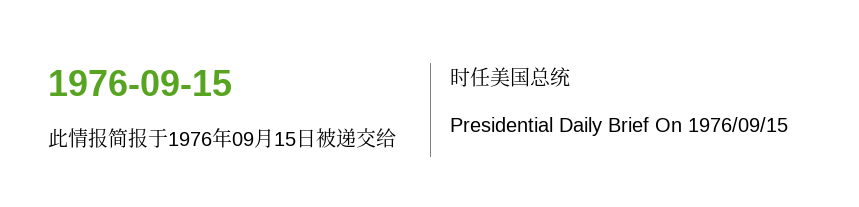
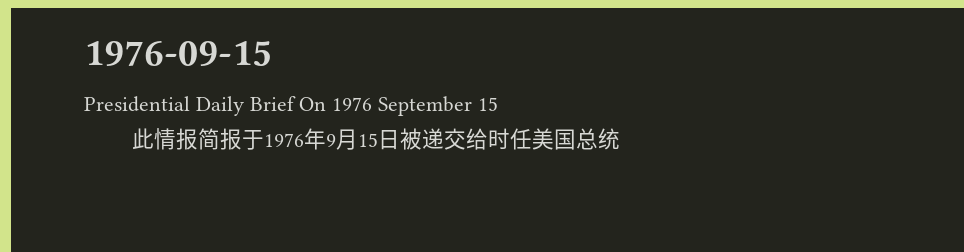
+ Presidential Daily Brief On 1976 September 15
- 此情报简报于1976年09月15日被递交给时任美国总统
+ 此情报简报于1976年9月15日被递交给时任美国总统
- Presidential Daily Brief On 1976/09/15

